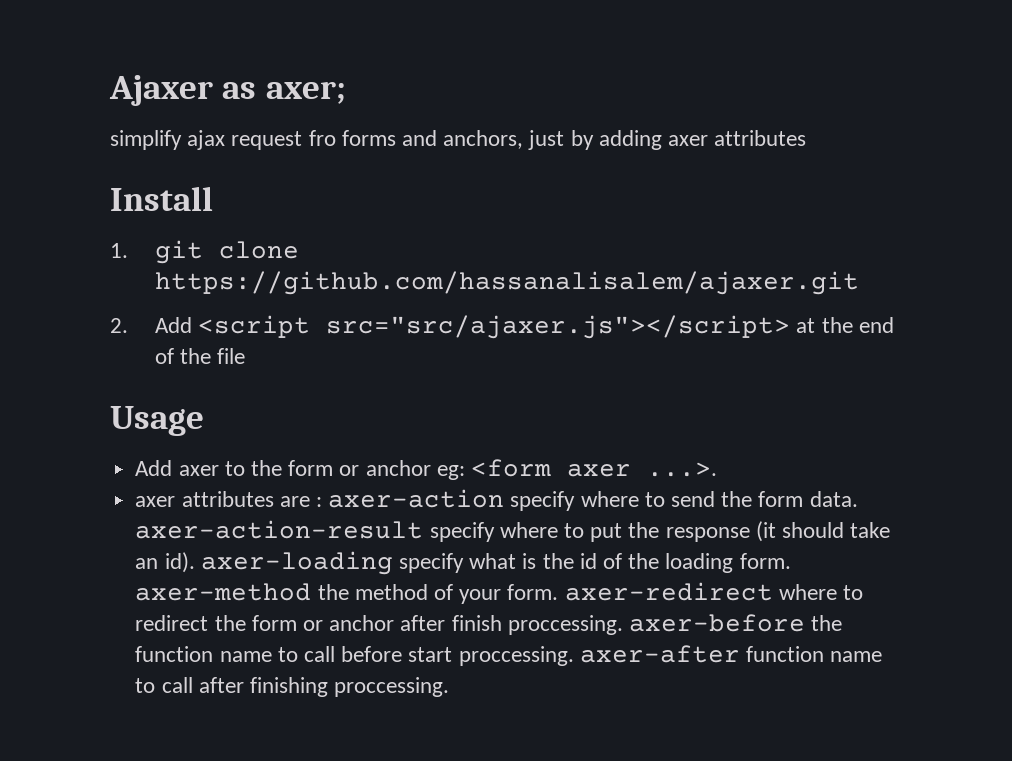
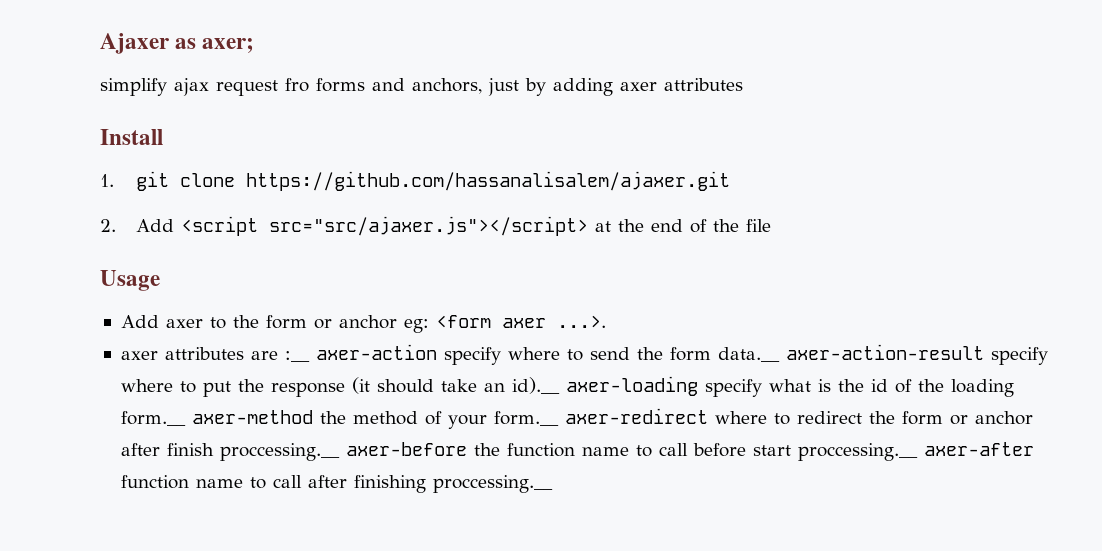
- axer attributes are : axer-action specify where to send the form data. axer-action-result specify where to put the response (it should take an id). axer-loading specify what is the id of the loading form. axer-method the method of your form. axer-redirect where to redirect the form or anchor after finish proccessing. axer-before the function name to call before start proccessing. axer-after function name to call after finishing proccessing.
+ axer attributes are :__ axer-action specify where to send the form data.__ axer-action-result specify where to put the response (it should take an id).__ axer-loading specify what is the id of the loading form.__ axer-method the method of your form.__ axer-redirect where to redirect the form or anchor after finish proccessing.__ axer-before the function name to call before start proccessing.__ axer-after function name to call after finishing proccessing.__

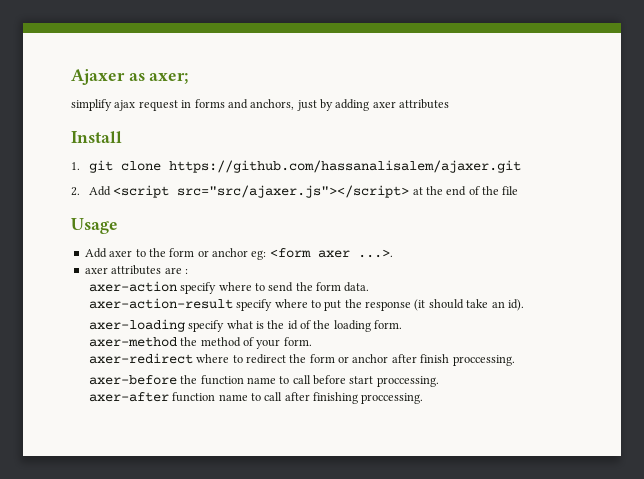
- simplify ajax request fro forms and anchors, just by adding axer attributes
+ simplify ajax request in forms and anchors, just by adding axer attributes
- axer attributes are :__ axer-action specify where to send the form data.__ axer-action-result specify where to put the response (it should take an id).__ axer-loading specify what is the id of the loading form.__ axer-method the method of your form.__ axer-redirect where to redirect the form or anchor after finish proccessing.__ axer-before the function name to call before start proccessing.__ axer-after function name to call after finishing proccessing.__
+ axer attributes are :
+ axer-action specify where to send the form data.
+ axer-action-result specify where to put the response (it should take an id).
+ axer-loading specify what is the id of the loading form.
+ axer-method the method of your form.
+ axer-redirect where to redirect the form or anchor after finish proccessing.
+ axer-before the function name to call before start proccessing.
+ axer-after function name to call after finishing proccessing.

